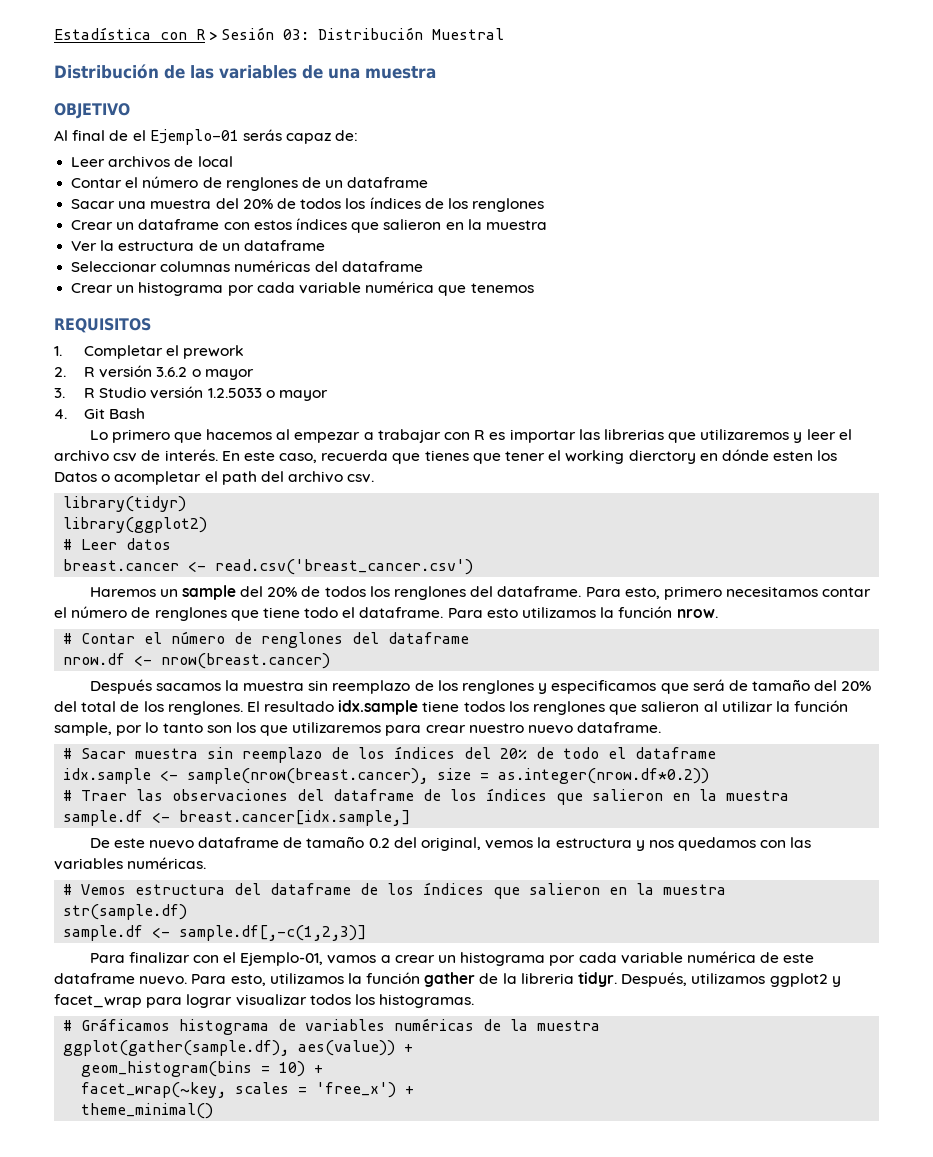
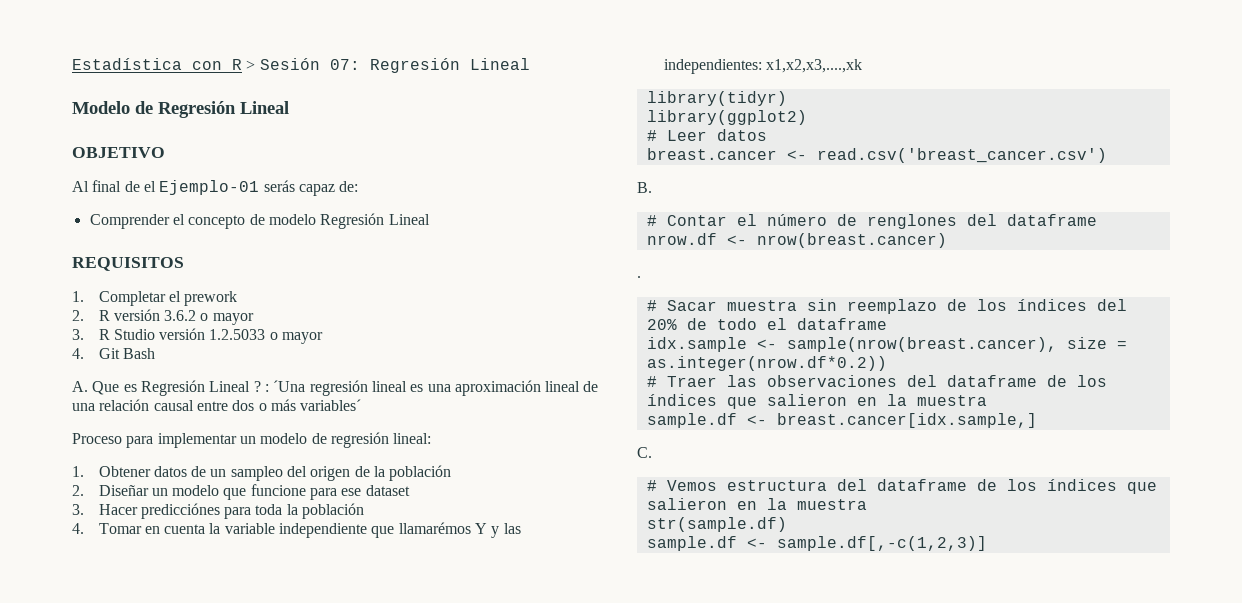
- Estadística con R > Sesión 03: Distribución Muestral
- Distribución de las variables de una muestra
+ Estadística con R > Sesión 07: Regresión Lineal
+ Modelo de Regresión Lineal
- Leer archivos de local
- Contar el número de renglones de un dataframe
- Sacar una muestra del 20% de todos los índices de los renglones
- Crear un dataframe con estos índices que salieron en la muestra
- Ver la estructura de un dataframe
- Seleccionar columnas numéricas del dataframe
- Crear un histograma por cada variable numérica que tenemos
+ Comprender el concepto de modelo Regresión Lineal
- Lo primero que hacemos al empezar a trabajar con R es importar las librerias que utilizaremos y leer el archivo csv de interés. En este caso, recuerda que tienes que tener el working dierctory en dónde esten los Datos o acompletar el path del archivo csv.
+ A. Que es Regresión Lineal ? : ´Una regresión lineal es una aproximación lineal de una relación causal entre dos o más variables´
+ Proceso para implementar un modelo de regresión lineal:
+ 1. Obtener datos de un sampleo del origen de la población
+ 2. Diseñar un modelo que funcione para ese dataset
+ 3. Hacer predicciónes para toda la población
+ 4. Tomar en cuenta la variable independiente que llamarémos Y y las independientes: x1,x2,x3,....,xk
- Haremos un sample del 20% de todos los renglones del dataframe. Para esto, primero necesitamos contar el número de renglones que tiene todo el dataframe. Para esto utilizamos la función nrow.
+ B.
- Después sacamos la muestra sin reemplazo de los renglones y especificamos que será de tamaño del 20% del total de los renglones. El resultado idx.sample tiene todos los renglones que salieron al utilizar la función sample, por lo tanto son los que utilizaremos para crear nuestro nuevo dataframe.
+ .
- De este nuevo dataframe de tamaño 0.2 del original, vemos la estructura y nos quedamos con las variables numéricas.
+ C.
- Para finalizar con el Ejemplo-01, vamos a crear un histograma por cada variable numérica de este dataframe nuevo. Para esto, utilizamos la función gather de la libreria tidyr. Después, utilizamos ggplot2 y facet_wrap para lograr visualizar todos los histogramas.
- # Gráficamos histograma de variables numéricas de la muestra
- ggplot(gather(sample.df), aes(value)) +
- geom_histogram(bins = 10) +
- facet_wrap(~key, scales = 'free_x') +
- theme_minimal()

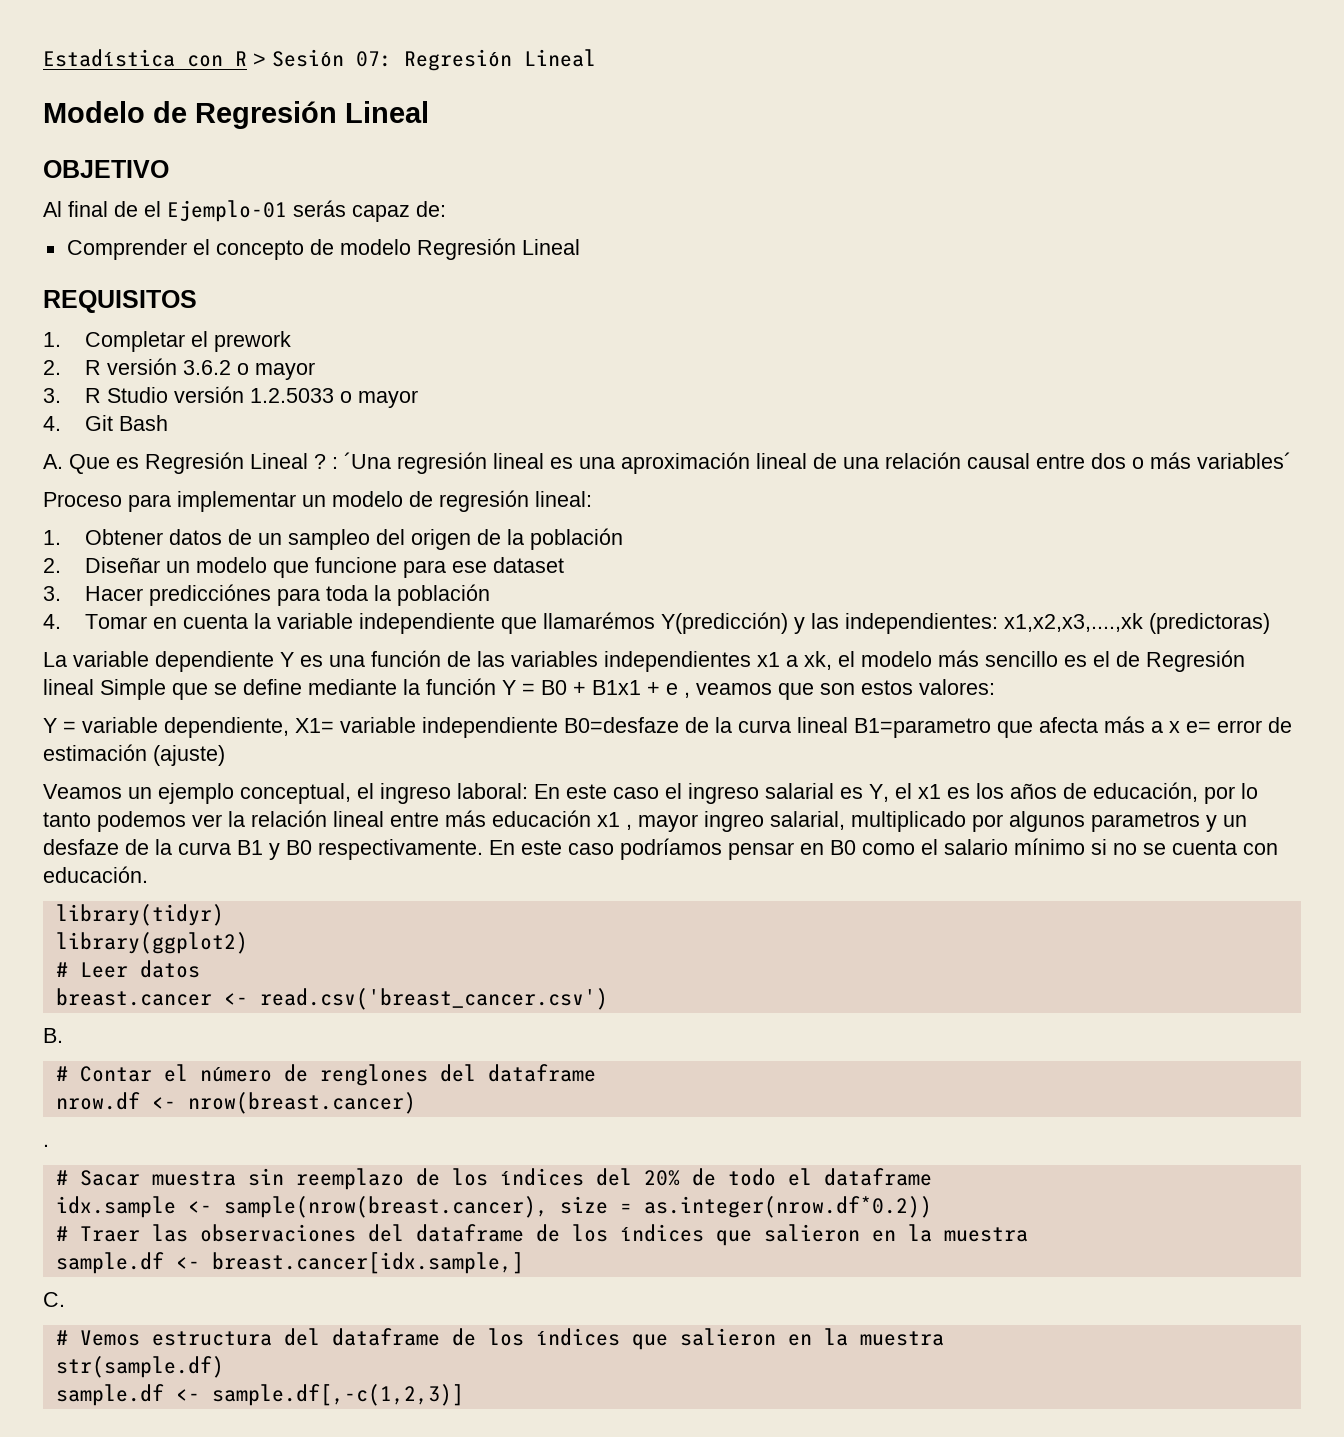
- 4. Tomar en cuenta la variable independiente que llamarémos Y y las independientes: x1,x2,x3,....,xk
+ 4. Tomar en cuenta la variable independiente que llamarémos Y(predicción) y las independientes: x1,x2,x3,....,xk (predictoras)
+ La variable dependiente Y es una función de las variables independientes x1 a xk, el modelo más sencillo es el de Regresión lineal Simple que se define mediante la función Y = B0 + B1x1 + e , veamos que son estos valores:
+ Y = variable dependiente, X1= variable independiente B0=desfaze de la curva lineal B1=parametro que afecta más a x e= error de estimación (ajuste)
+ Veamos un ejemplo conceptual, el ingreso laboral: En este caso el ingreso salarial es Y, el x1 es los años de educación, por lo tanto podemos ver la relación lineal entre más educación x1 , mayor ingreo salarial, multiplicado por algunos parametros y un desfaze de la curva B1 y B0 respectivamente. En este caso podríamos pensar en B0 como el salario mínimo si no se cuenta con educación.

